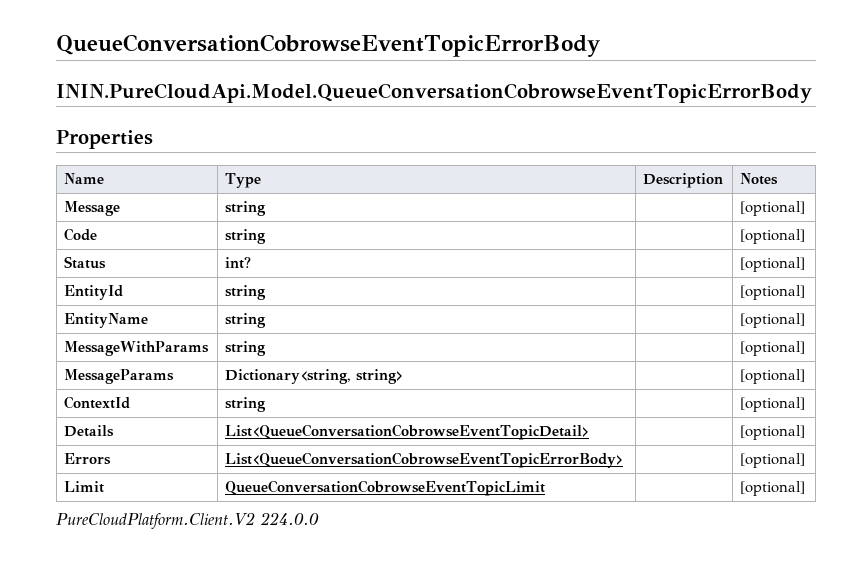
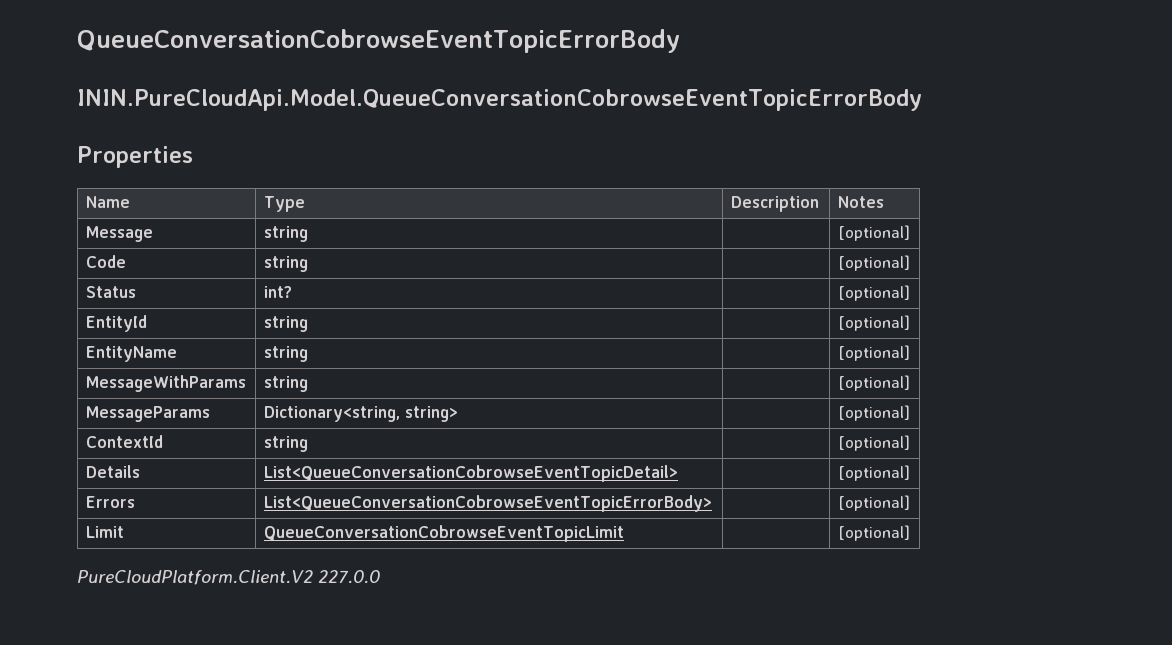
- PureCloudPlatform.Client.V2 224.0.0
+ PureCloudPlatform.Client.V2 227.0.0

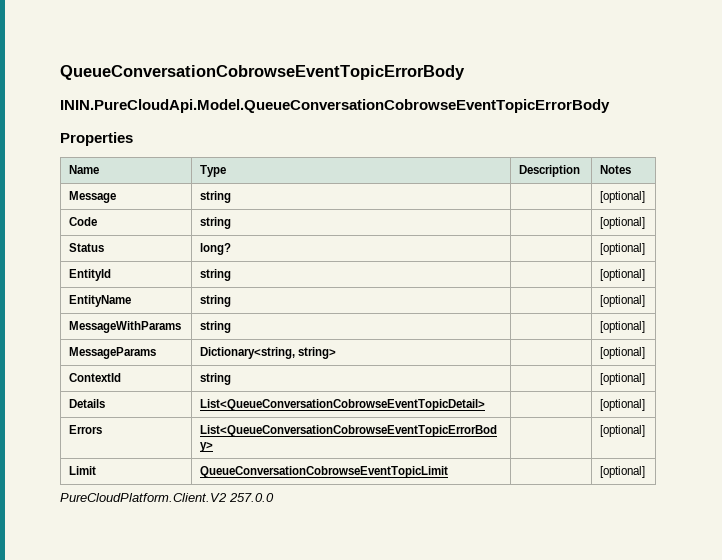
- Status | int? | | [optional]
+ Status | long? | | [optional]
- PureCloudPlatform.Client.V2 227.0.0
+ PureCloudPlatform.Client.V2 257.0.0

